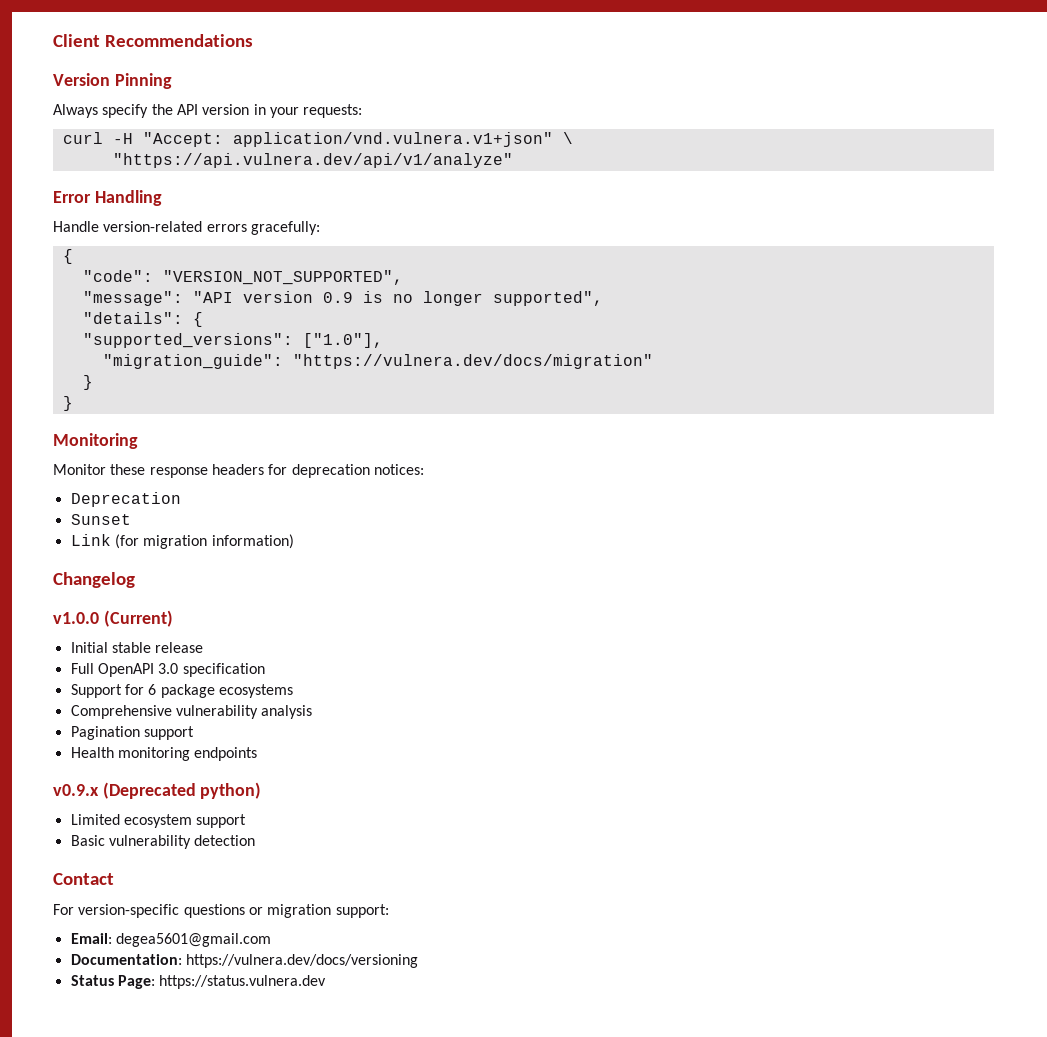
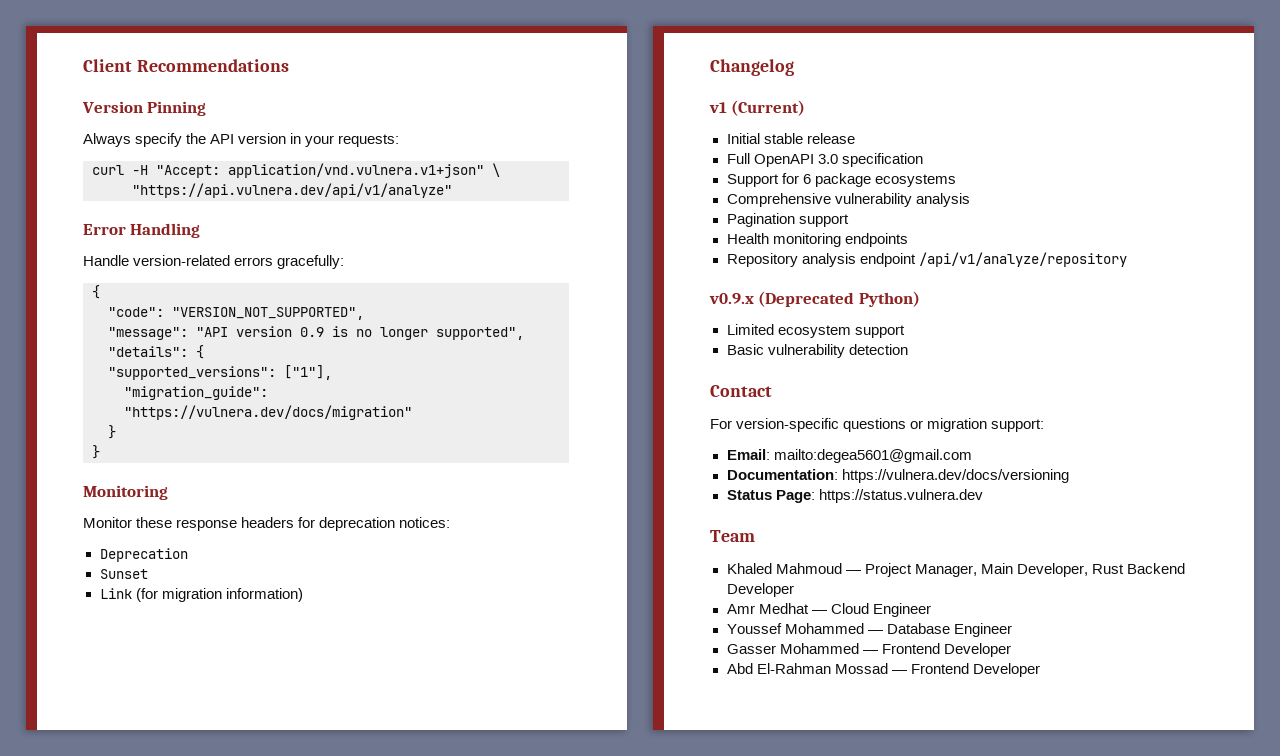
- "supported_versions": ["1.0"],
+ "supported_versions": ["1"],
- v1.0.0 (Current)
+ v1 (Current)
+ Repository analysis endpoint /api/v1/analyze/repository
- v0.9.x (Deprecated python)
+ v0.9.x (Deprecated Python)
- Email: degea5601@gmail.com
+ Email: mailto:degea5601@gmail.com
+ Team
+ Khaled Mahmoud — Project Manager, Main Developer, Rust Backend Developer
+ Amr Medhat — Cloud Engineer
+ Youssef Mohammed — Database Engineer
+ Gasser Mohammed — Frontend Developer
+ Abd El-Rahman Mossad — Frontend Developer

